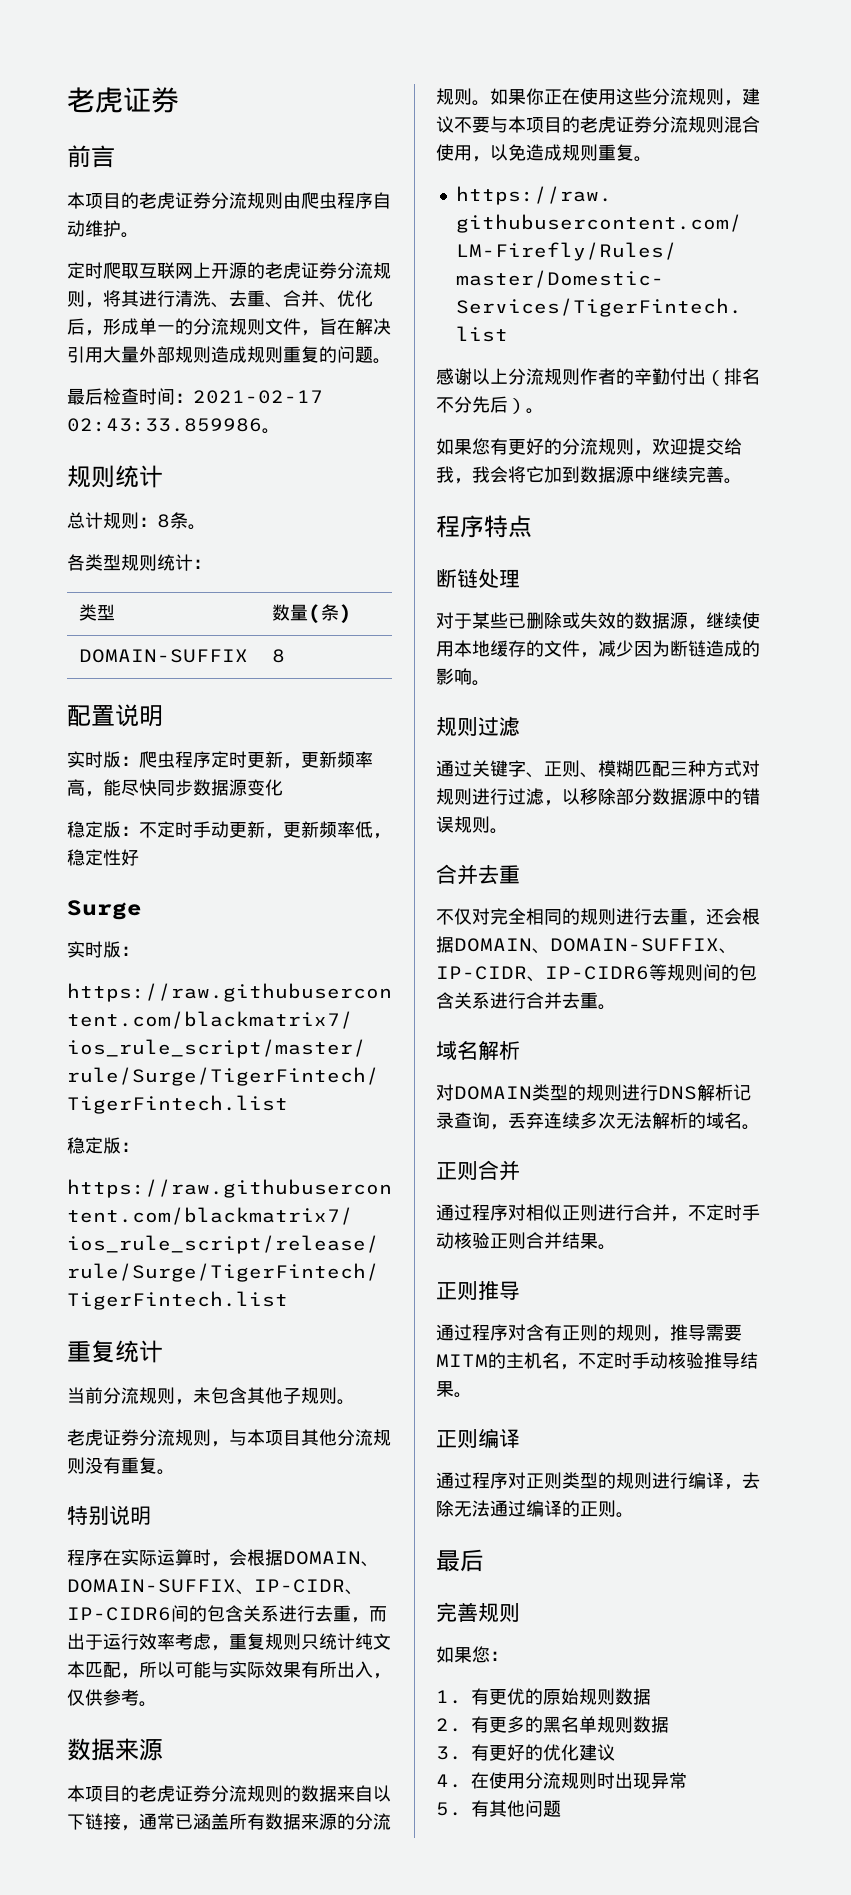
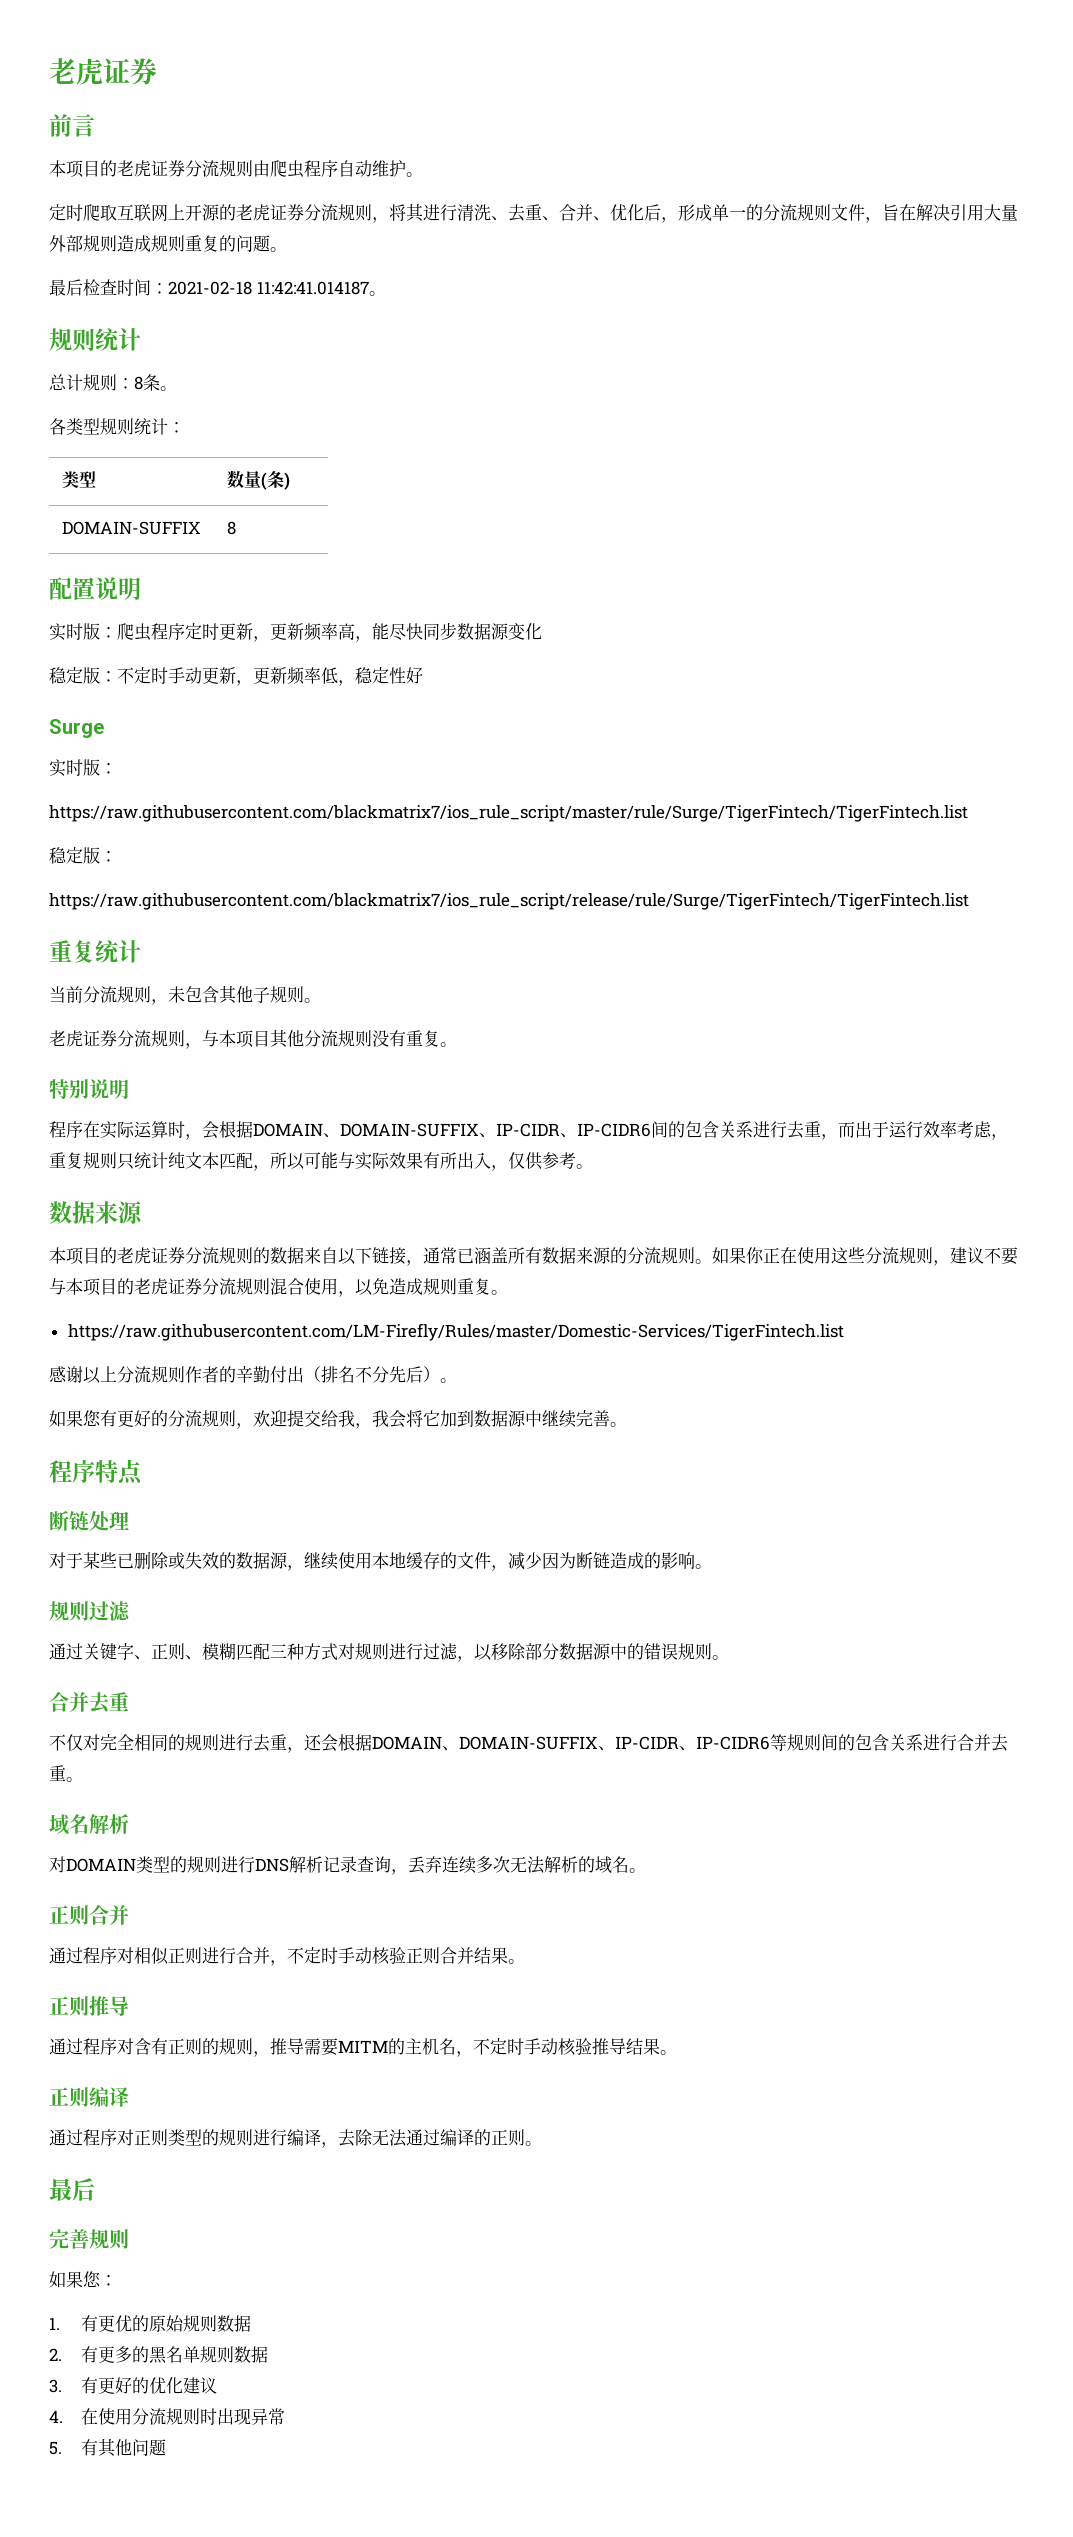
- 最后检查时间：2021-02-17 02:43:33.859986。
+ 最后检查时间：2021-02-18 11:42:41.014187。

